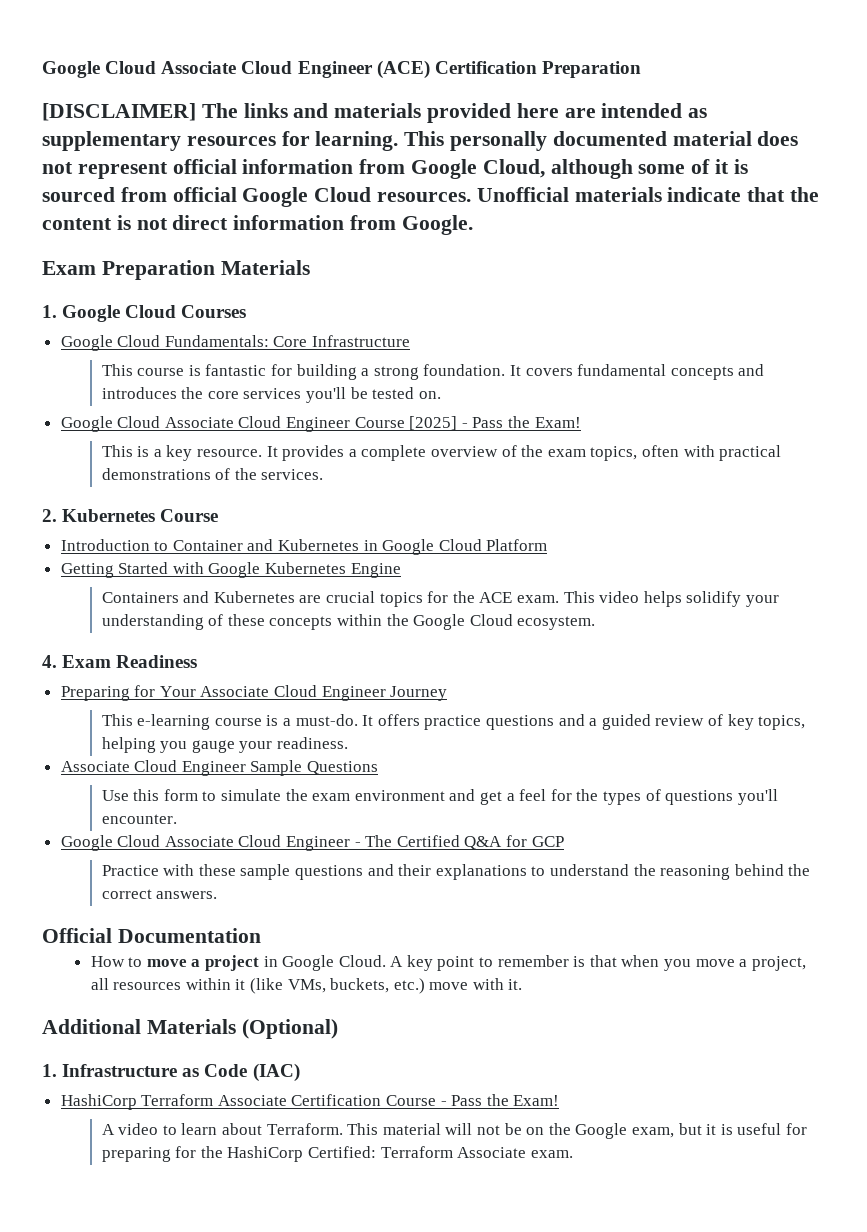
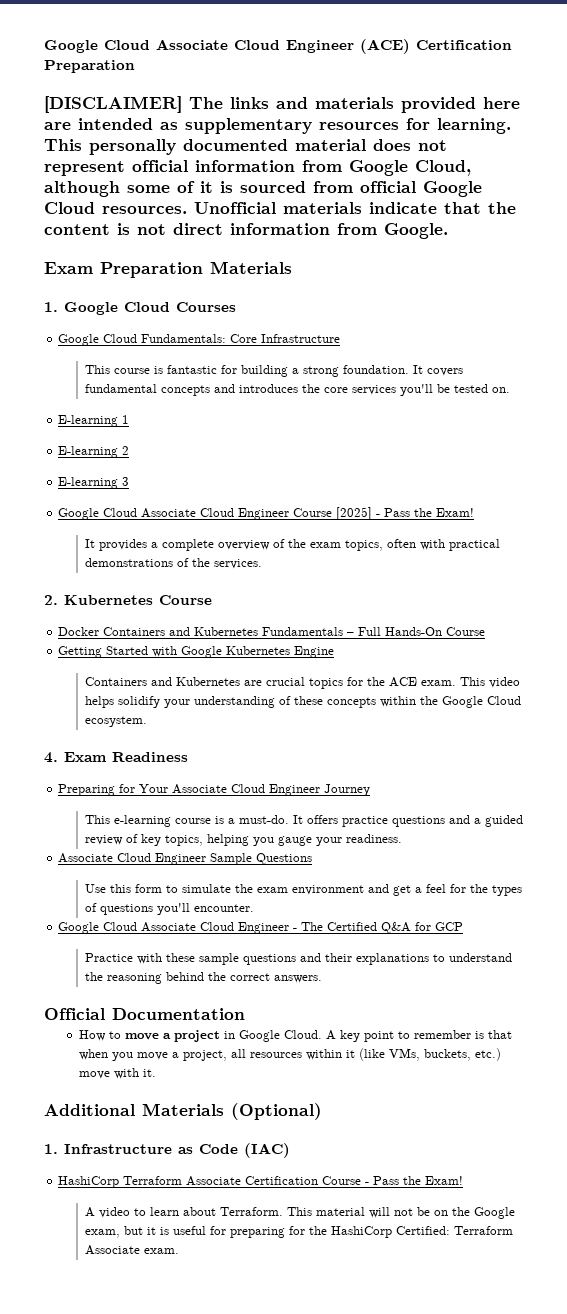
+ E-learning 1
+ E-learning 2
+ E-learning 3
- This is a key resource.
- Introduction to Container and Kubernetes in Google Cloud Platform
+ Docker Containers and Kubernetes Fundamentals – Full Hands-On Course

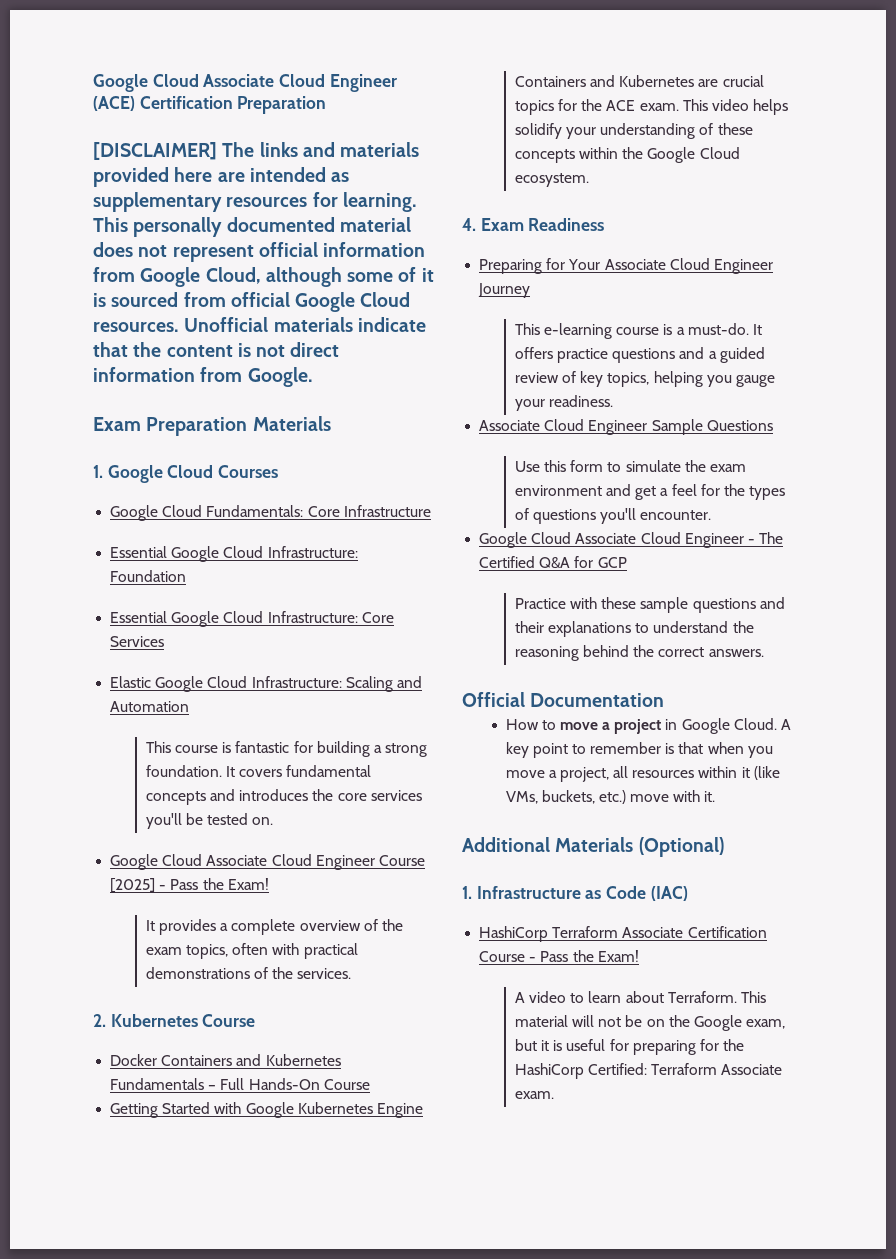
+ Essential Google Cloud Infrastructure: Foundation
+ Essential Google Cloud Infrastructure: Core Services
+ Elastic Google Cloud Infrastructure: Scaling and Automation
- E-learning 1
- E-learning 2
- E-learning 3

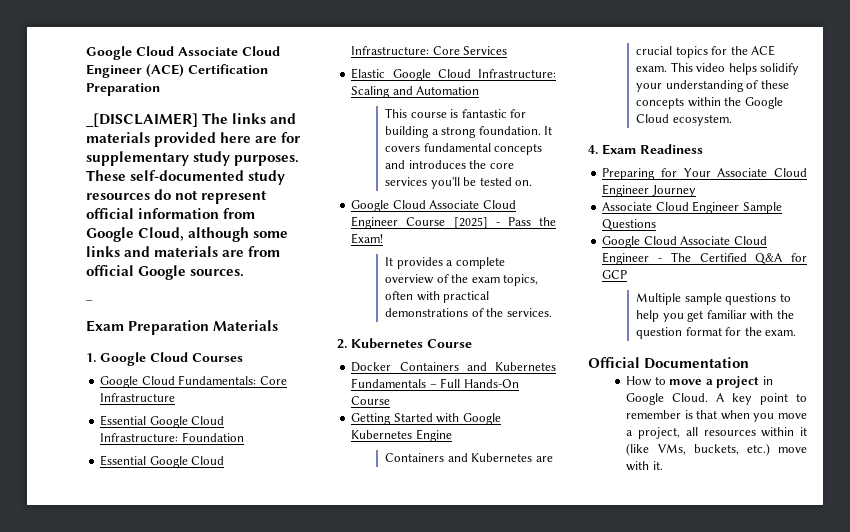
- [DISCLAIMER] The links and materials provided here are intended as supplementary resources for learning. This personally documented material does not represent official information from Google Cloud, although some of it is sourced from official Google Cloud resources. Unofficial materials indicate that the content is not direct information from Google.
+ _[DISCLAIMER] The links and materials provided here are for supplementary study purposes. These self-documented study resources do not represent official information from Google Cloud, although some links and materials are from official Google sources.
+ _
- This e-learning course is a must-do. It offers practice questions and a guided review of key topics, helping you gauge your readiness.
- Use this form to simulate the exam environment and get a feel for the types of questions you'll encounter.
- Practice with these sample questions and their explanations to understand the reasoning behind the correct answers.
+ Multiple sample questions to help you get familiar with the question format for the exam.
- Additional Materials (Optional)
- 1. Infrastructure as Code (IAC)
- HashiCorp Terraform Associate Certification Course - Pass the Exam!
- A video to learn about Terraform. This material will not be on the Google exam, but it is useful for preparing for the HashiCorp Certified: Terraform Associate exam.

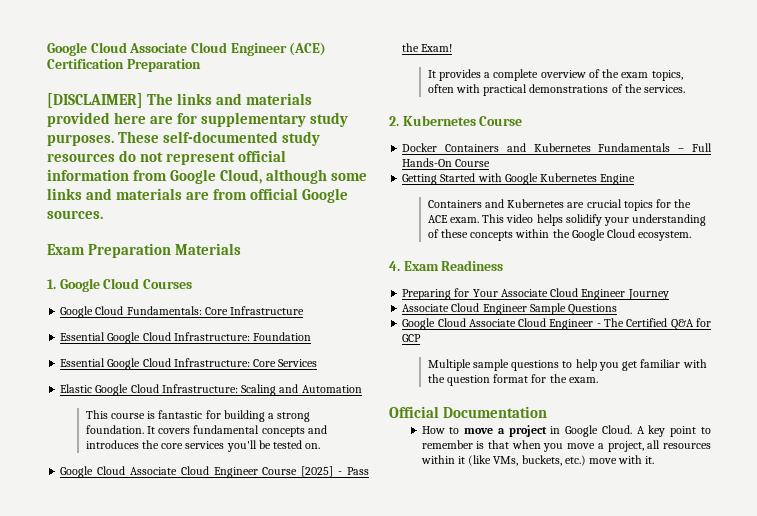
- _[DISCLAIMER] The links and materials provided here are for supplementary study purposes.
+ [DISCLAIMER] The links and materials provided here are for supplementary study purposes.
- _

